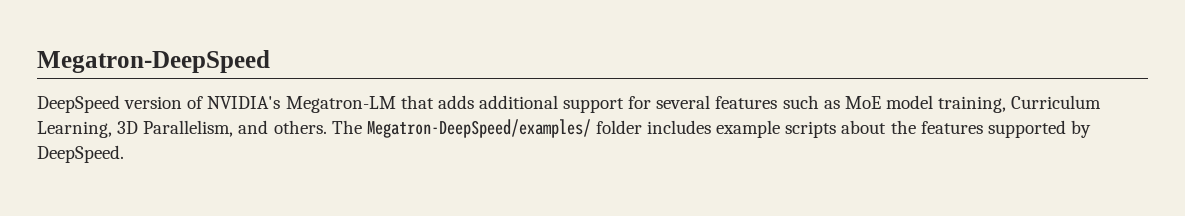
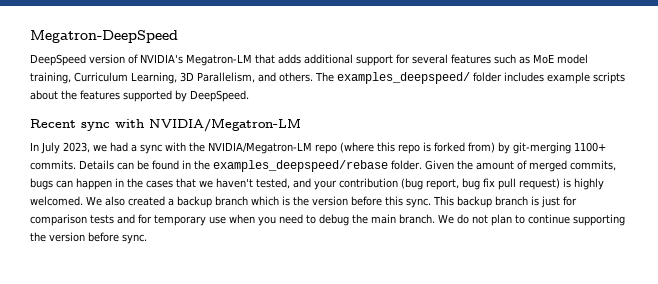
- The Megatron-DeepSpeed/examples/ folder includes example scripts about the features supported by DeepSpeed.
+ The examples_deepspeed/ folder includes example scripts about the features supported by DeepSpeed.
+ Recent sync with NVIDIA/Megatron-LM
+ In July 2023, we had a sync with the NVIDIA/Megatron-LM repo (where this repo is forked from) by git-merging 1100+ commits. Details can be found in the examples_deepspeed/rebase folder. Given the amount of merged commits, bugs can happen in the cases that we haven't tested, and your contribution (bug report, bug fix pull request) is highly welcomed. We also created a backup branch which is the version before this sync. This backup branch is just for comparison tests and for temporary use when you need to debug the main branch. We do not plan to continue supporting the version before sync.

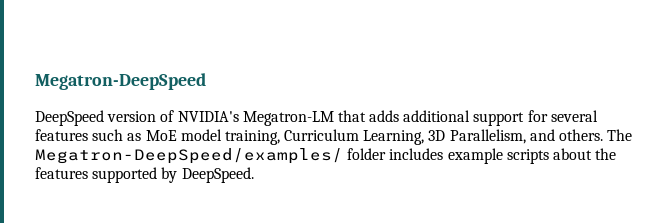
- The examples_deepspeed/ folder includes example scripts about the features supported by DeepSpeed.
+ The Megatron-DeepSpeed/examples/ folder includes example scripts about the features supported by DeepSpeed.
- Recent sync with NVIDIA/Megatron-LM
- In July 2023, we had a sync with the NVIDIA/Megatron-LM repo (where this repo is forked from) by git-merging 1100+ commits. Details can be found in the examples_deepspeed/rebase folder. Given the amount of merged commits, bugs can happen in the cases that we haven't tested, and your contribution (bug report, bug fix pull request) is highly welcomed. We also created a backup branch which is the version before this sync. This backup branch is just for comparison tests and for temporary use when you need to debug the main branch. We do not plan to continue supporting the version before sync.

